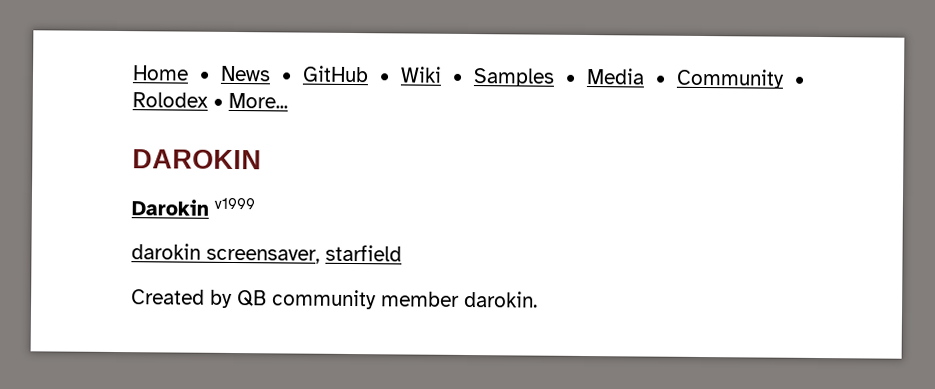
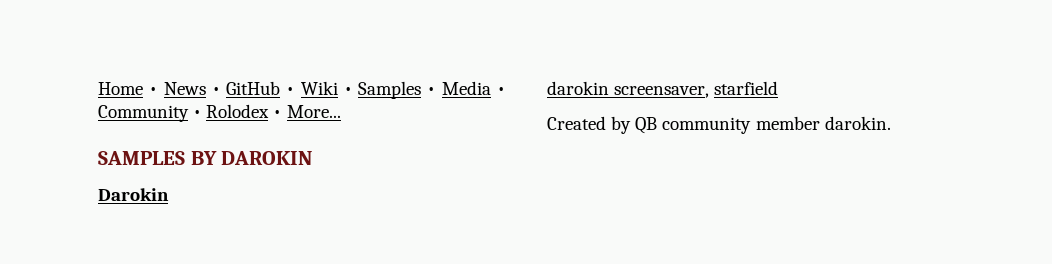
- DAROKIN
+ SAMPLES BY DAROKIN
- Darokin v1999
+ Darokin

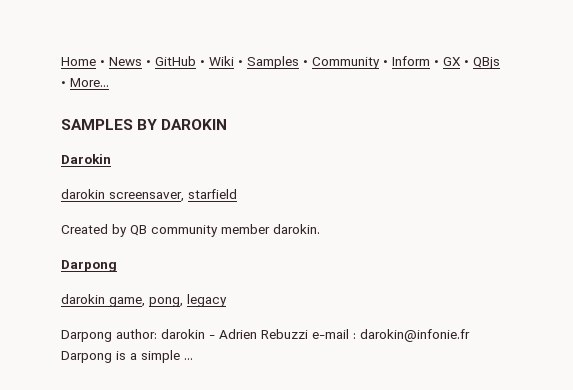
- Home • News • GitHub • Wiki • Samples • Media • Community • Rolodex • More...
+ Home • News • GitHub • Wiki • Samples • Community • Inform • GX • QBjs • More...
  Created by QB community member darokin.
+ Darpong
+ darokin game, pong, legacy
+ Darpong author: darokin - Adrien Rebuzzi e-mail : darokin@infonie.fr Darpong is a simple ...

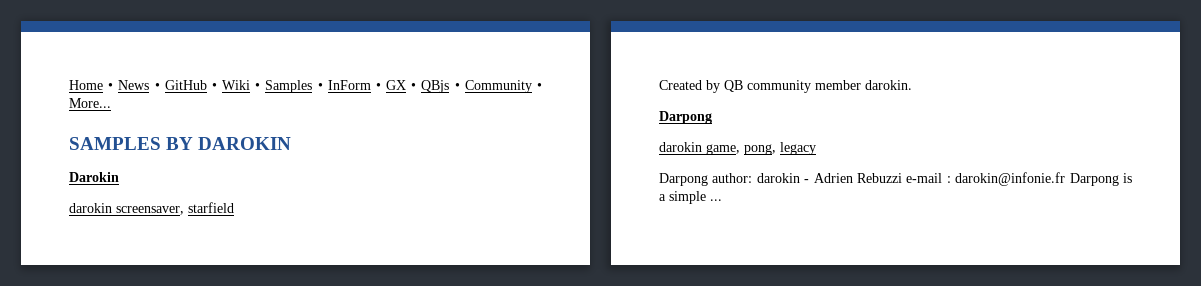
- Home • News • GitHub • Wiki • Samples • Community • Inform • GX • QBjs • More...
+ Home • News • GitHub • Wiki • Samples • InForm • GX • QBjs • Community • More...

